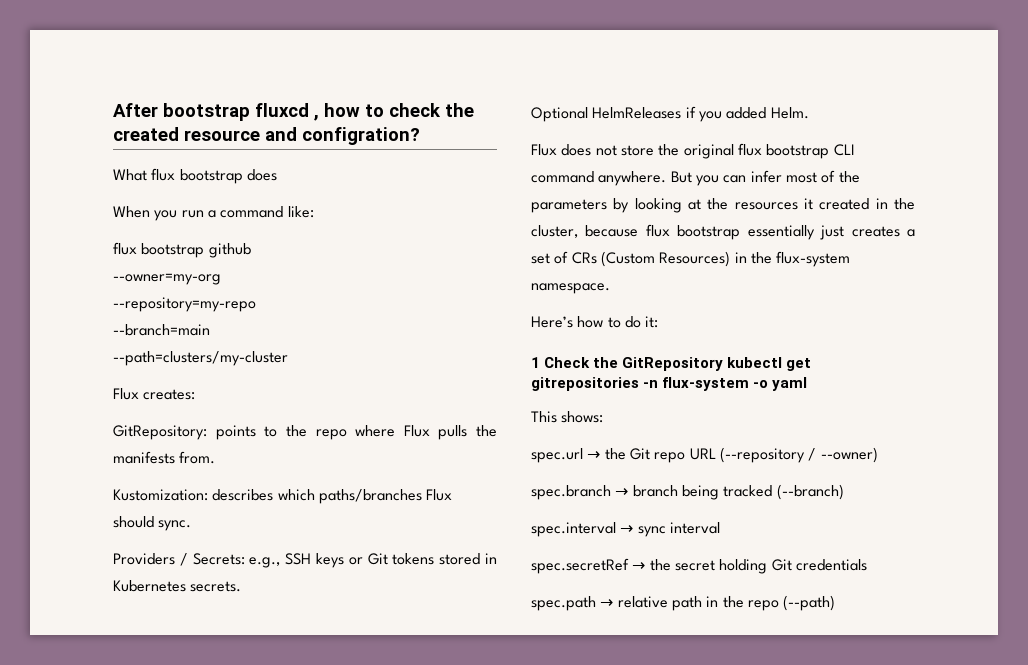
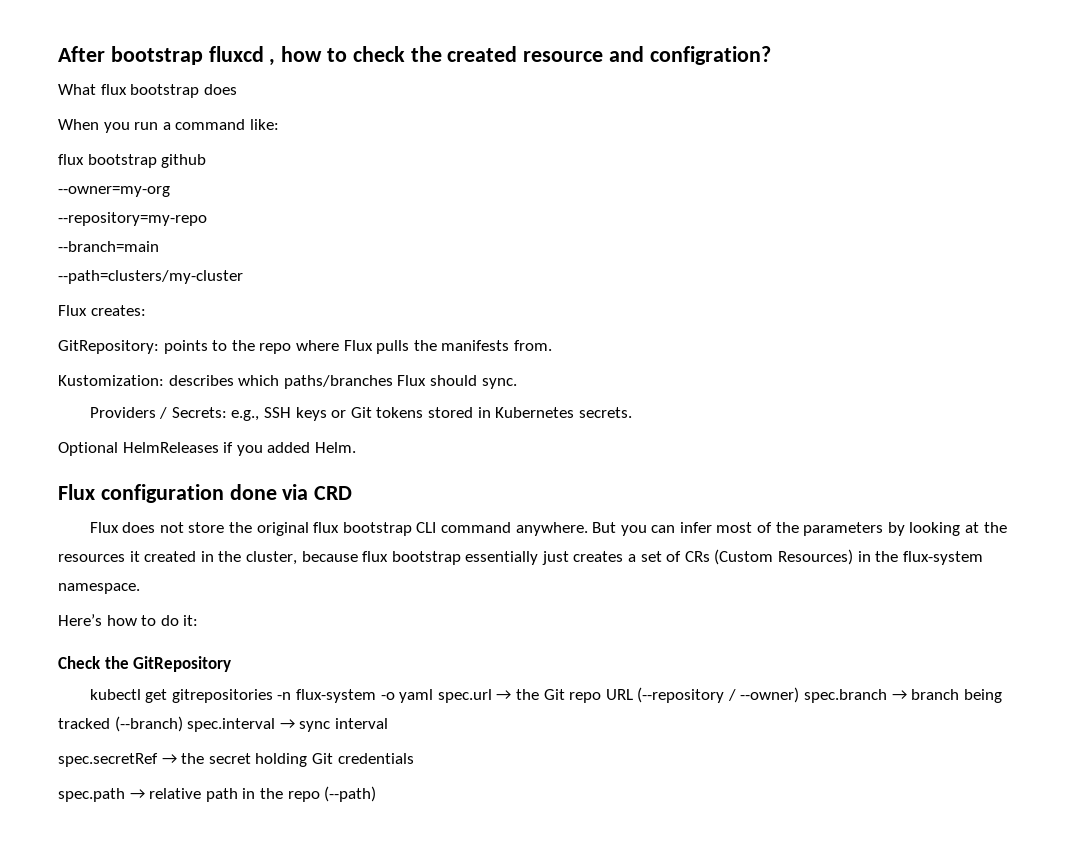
+ Flux configuration done via CRD
- 1 Check the GitRepository kubectl get gitrepositories -n flux-system -o yaml
- This shows:
- spec.url → the Git repo URL (--repository / --owner)
- spec.branch → branch being tracked (--branch)
- spec.interval → sync interval
+ Check the GitRepository
+ kubectl get gitrepositories -n flux-system -o yaml spec.url → the Git repo URL (--repository / --owner) spec.branch → branch being tracked (--branch) spec.interval → sync interval

